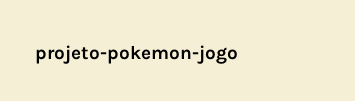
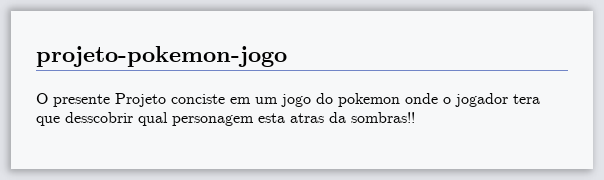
+ O presente Projeto conciste em um jogo do pokemon onde o jogador tera que desscobrir qual personagem esta atras da sombras!!

